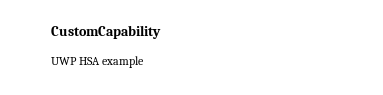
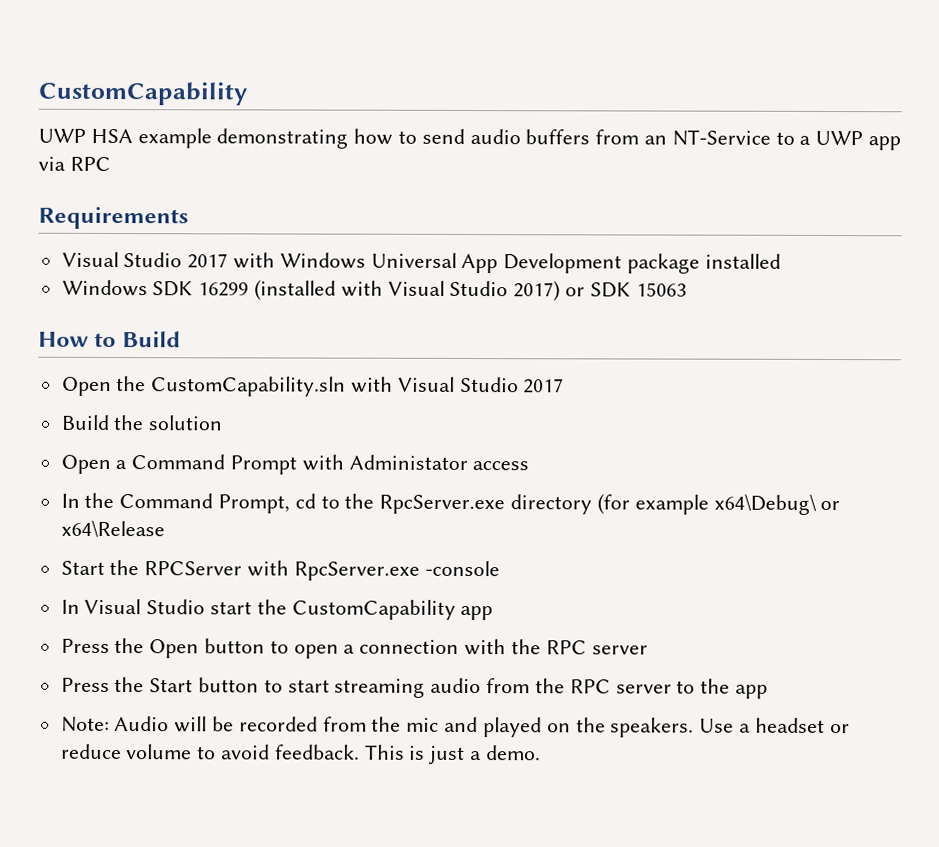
- UWP HSA example
+ UWP HSA example demonstrating how to send audio buffers from an NT-Service to a UWP app via RPC
+ Requirements
+ Visual Studio 2017 with Windows Universal App Development package installed
+ Windows SDK 16299 (installed with Visual Studio 2017) or SDK 15063
+ How to Build
+ Open the CustomCapability.sln with Visual Studio 2017
+ Build the solution
+ Open a Command Prompt with Administator access
+ In the Command Prompt, cd to the RpcServer.exe directory (for example x64\Debug\ or x64\Release
+ Start the RPCServer with RpcServer.exe -console
+ In Visual Studio start the CustomCapability app
+ Press the Open button to open a connection with the RPC server
+ Press the Start button to start streaming audio from the RPC server to the app
+ Note: Audio will be recorded from the mic and played on the speakers. Use a headset or reduce volume to avoid feedback. This is just a demo.

